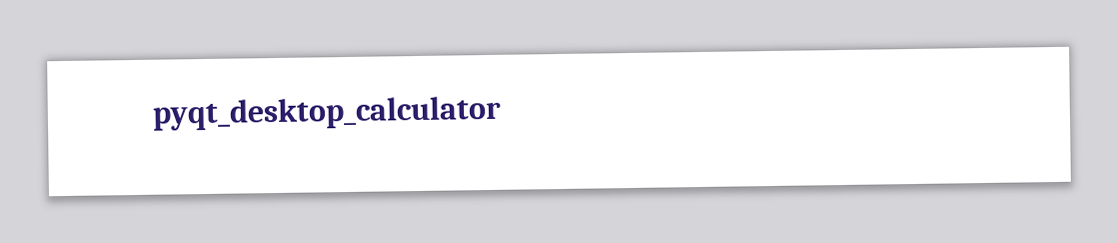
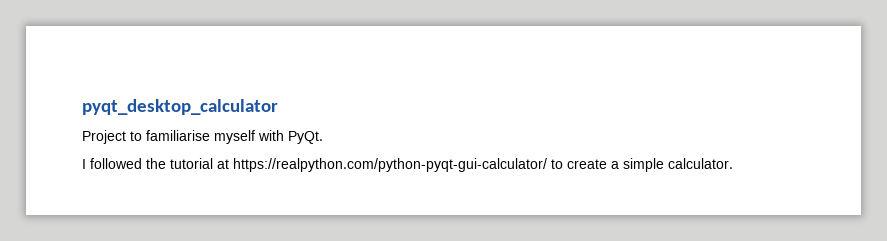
+ Project to familiarise myself with PyQt.
+ I followed the tutorial at https://realpython.com/python-pyqt-gui-calculator/ to create a simple calculator.

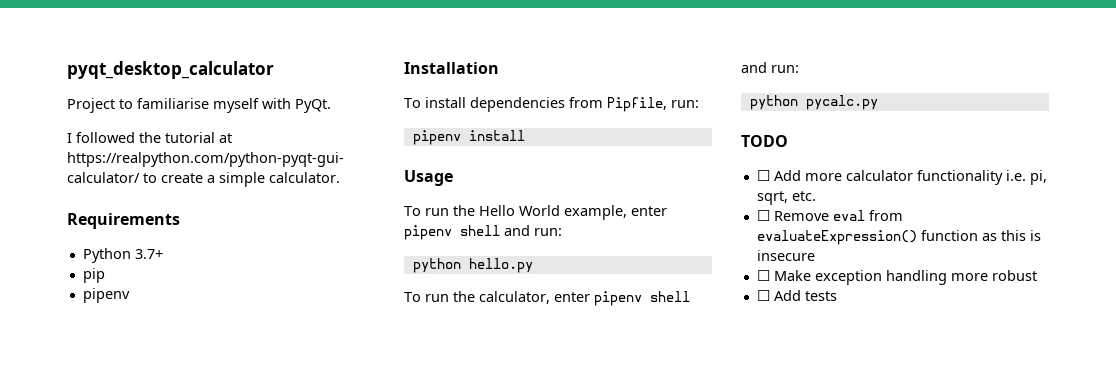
+ Requirements
+ Python 3.7+
+ pip
+ pipenv
+ Installation
+ To install dependencies from Pipfile, run:
+ pipenv install
+ Usage
+ To run the Hello World example, enter pipenv shell and run:
+ python hello.py
+ To run the calculator, enter pipenv shell and run:
+ python pycalc.py
+ TODO
+ ☐ Add more calculator functionality i.e. pi, sqrt, etc.
+ ☐ Remove eval from evaluateExpression() function as this is insecure
+ ☐ Make exception handling more robust
+ ☐ Add tests

